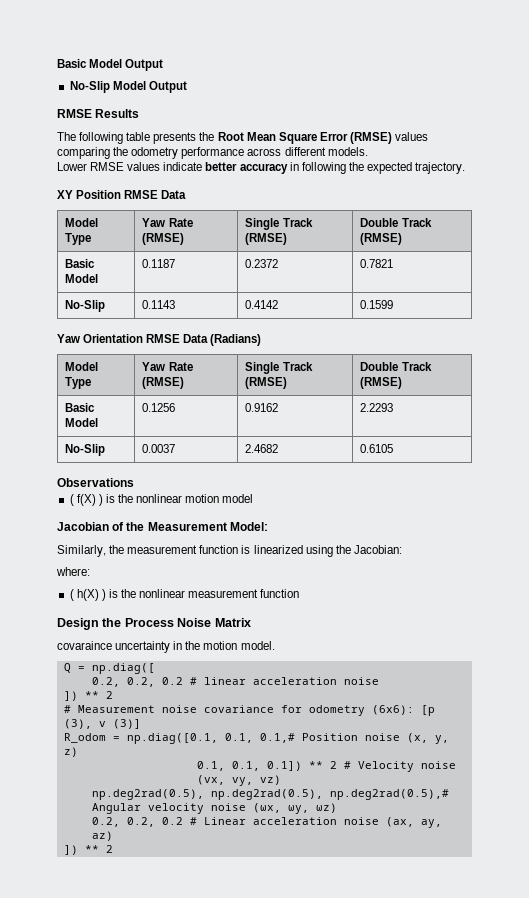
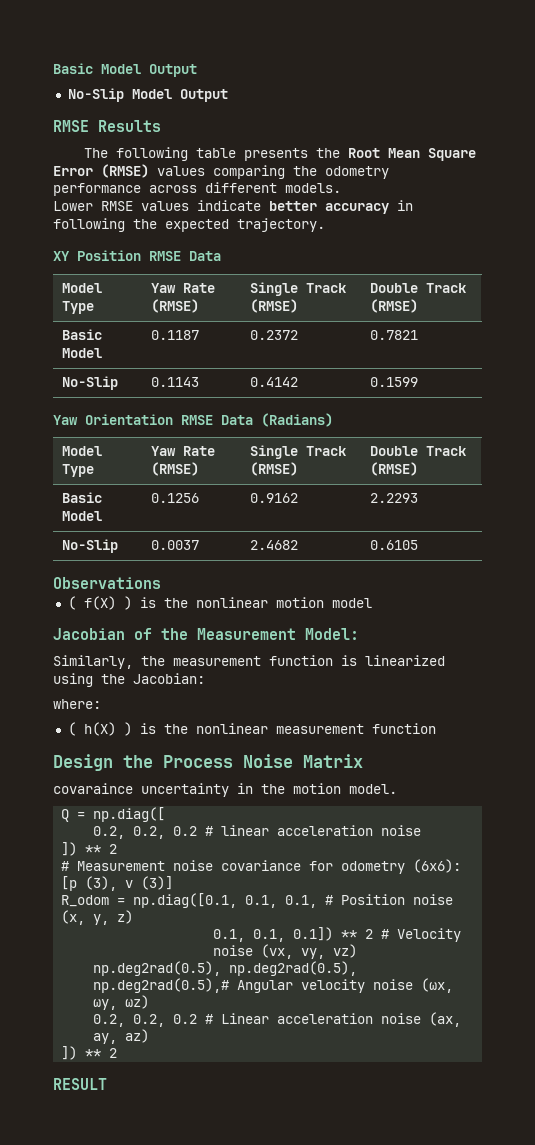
- R_odom = np.diag([0.1, 0.1, 0.1,# Position noise (x, y, z)
+ R_odom = np.diag([0.1, 0.1, 0.1, # Position noise (x, y, z)
+ RESULT

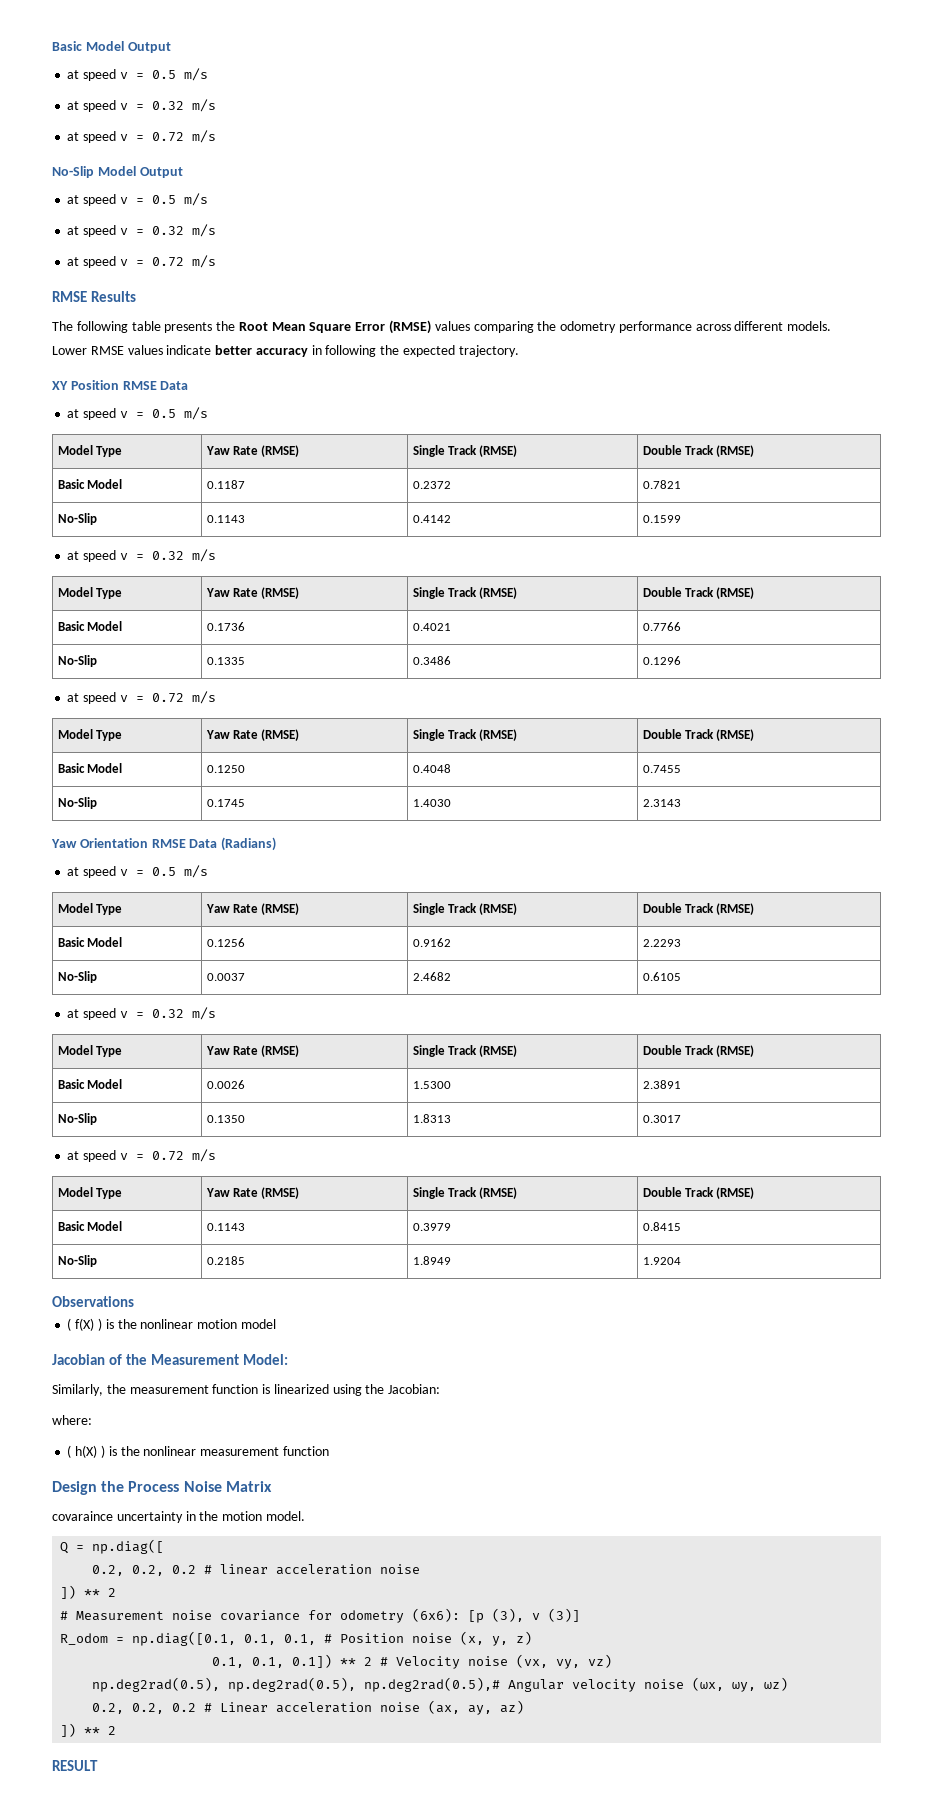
  Basic Model Output
+ at speed v = 0.5 m/s
+ at speed v = 0.32 m/s
+ at speed v = 0.72 m/s
  No-Slip Model Output
+ at speed v = 0.5 m/s
+ at speed v = 0.32 m/s
+ at speed v = 0.72 m/s
  XY Position RMSE Data
+ at speed v = 0.5 m/s
  No-Slip | 0.1143 | 0.4142 | 0.1599
+ at speed v = 0.32 m/s
+ Model Type | Yaw Rate (RMSE) | Single Track (RMSE) | Double Track (RMSE)
+ Basic Model | 0.1736 | 0.4021 | 0.7766
+ No-Slip | 0.1335 | 0.3486 | 0.1296
+ at speed v = 0.72 m/s
+ Model Type | Yaw Rate (RMSE) | Single Track (RMSE) | Double Track (RMSE)
+ Basic Model | 0.1250 | 0.4048 | 0.7455
+ No-Slip | 0.1745 | 1.4030 | 2.3143
  Yaw Orientation RMSE Data (Radians)
+ at speed v = 0.5 m/s
  No-Slip | 0.0037 | 2.4682 | 0.6105
+ at speed v = 0.32 m/s
+ Model Type | Yaw Rate (RMSE) | Single Track (RMSE) | Double Track (RMSE)
+ Basic Model | 0.0026 | 1.5300 | 2.3891
+ No-Slip | 0.1350 | 1.8313 | 0.3017
+ at speed v = 0.72 m/s
+ Model Type | Yaw Rate (RMSE) | Single Track (RMSE) | Double Track (RMSE)
+ Basic Model | 0.1143 | 0.3979 | 0.8415
+ No-Slip | 0.2185 | 1.8949 | 1.9204

